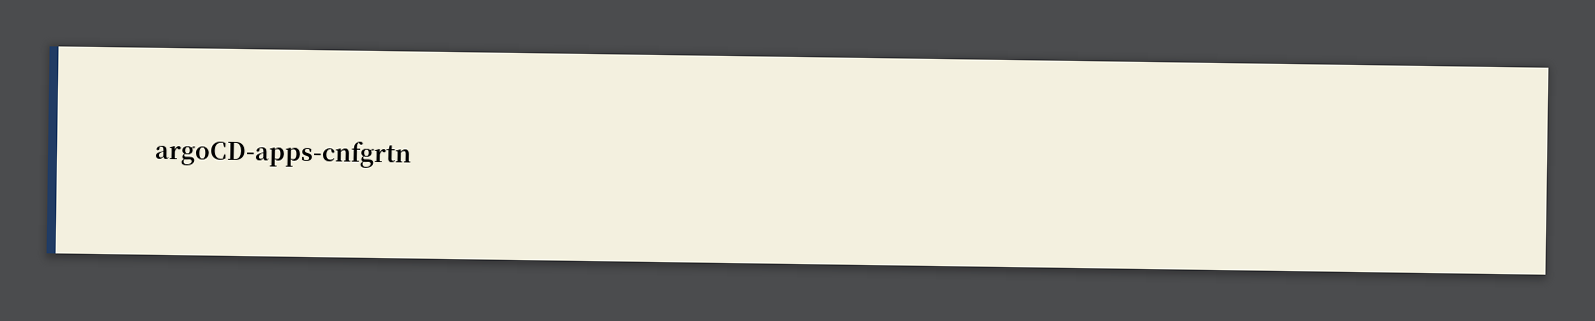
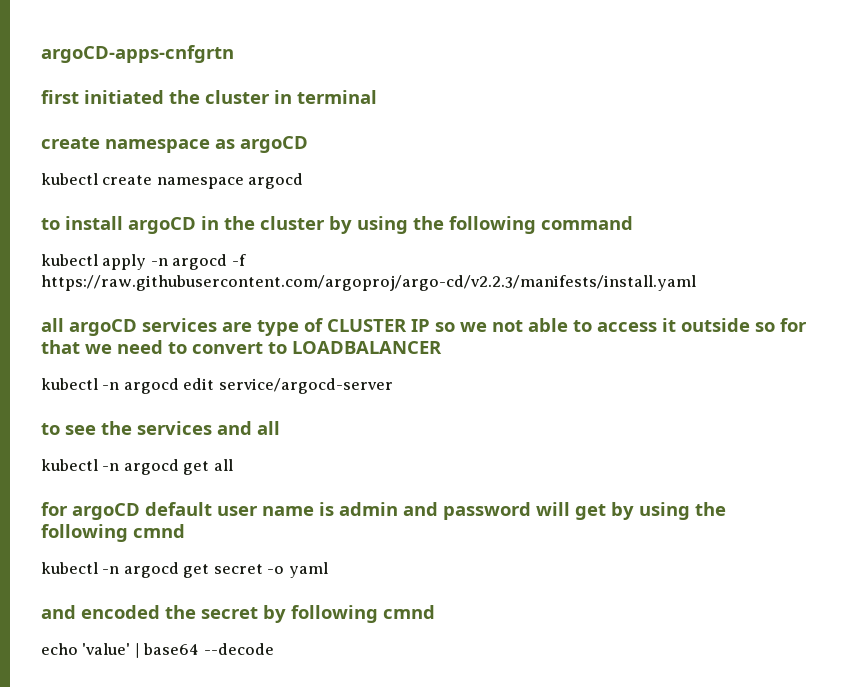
+ first initiated the cluster in terminal
+ create namespace as argoCD
+ kubectl create namespace argocd
+ to install argoCD in the cluster by using the following command
+ kubectl apply -n argocd -f https://raw.githubusercontent.com/argoproj/argo-cd/v2.2.3/manifests/install.yaml
+ all argoCD services are type of CLUSTER IP so we not able to access it outside so for that we need to convert to LOADBALANCER
+ kubectl -n argocd edit service/argocd-server
+ to see the services and all
+ kubectl -n argocd get all
+ for argoCD default user name is admin and password will get by using the following cmnd
+ kubectl -n argocd get secret -o yaml
+ and encoded the secret by following cmnd
+ echo 'value' | base64 --decode

